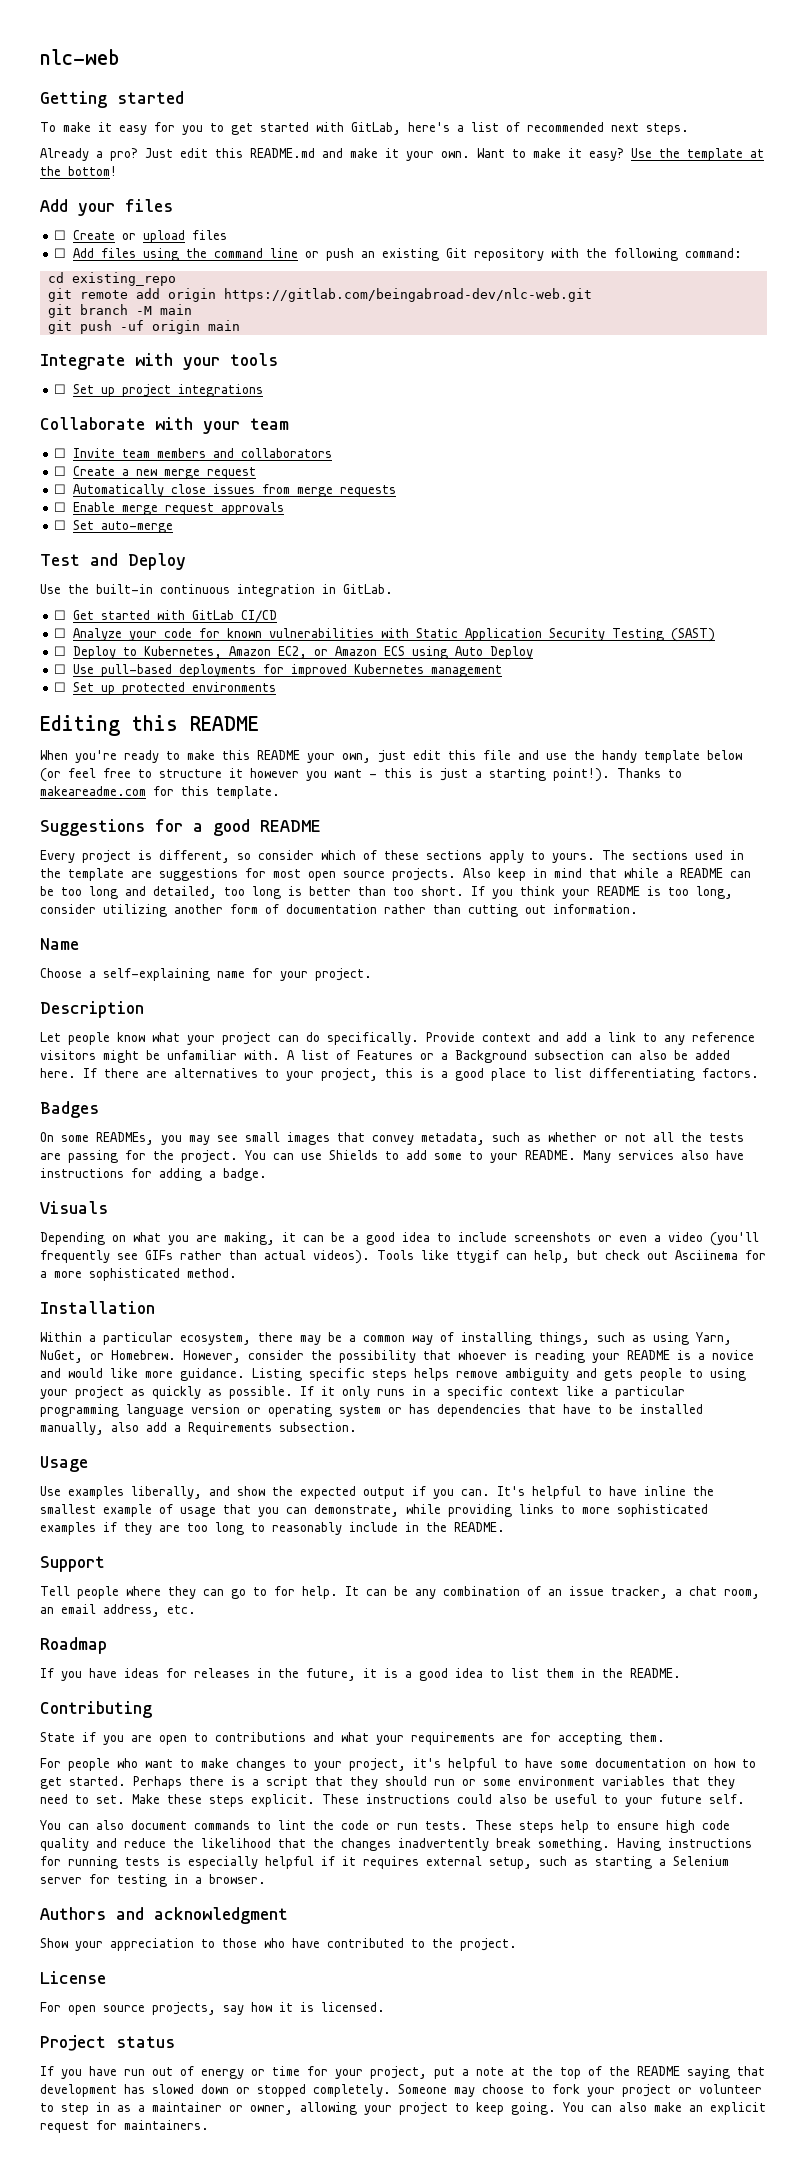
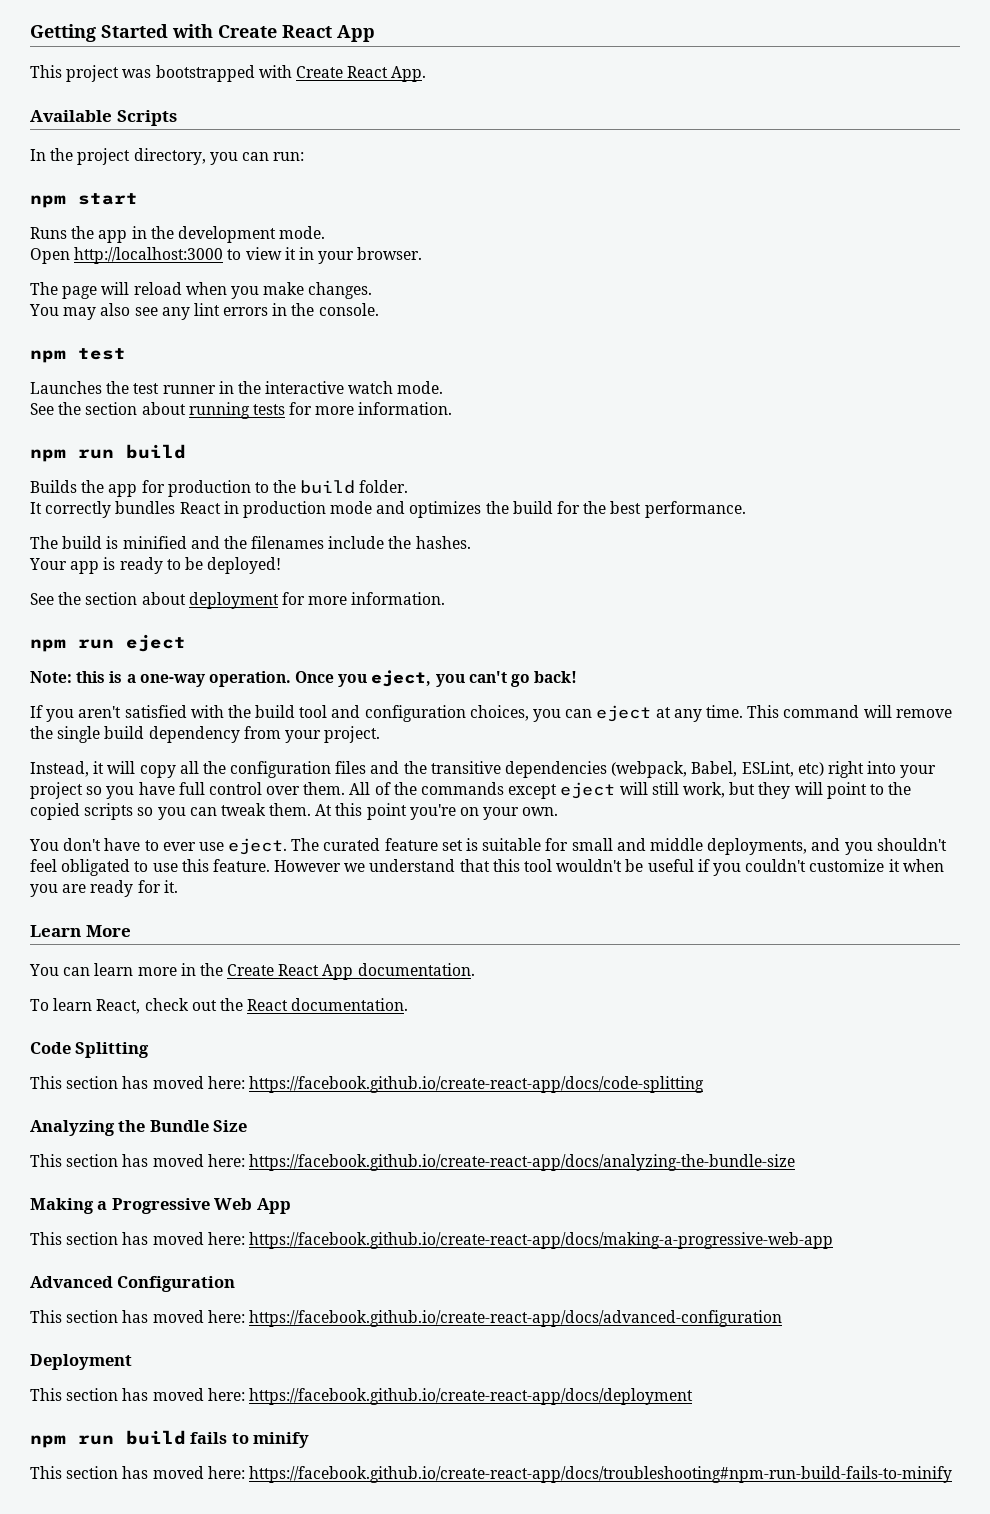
- nlc-web
- Getting started
- To make it easy for you to get started with GitLab, here's a list of recommended next steps.
- Already a pro? Just edit this README.md and make it your own. Want to make it easy? Use the template at the bottom!
- Add your files
- ☐ Create or upload files
- ☐ Add files using the command line or push an existing Git repository with the following command:
- cd existing_repo
- git remote add origin https://gitlab.com/beingabroad-dev/nlc-web.git
- git branch -M main
- git push -uf origin main
- Integrate with your tools
- ☐ Set up project integrations
- Collaborate with your team
- ☐ Invite team members and collaborators
- ☐ Create a new merge request
- ☐ Automatically close issues from merge requests
- ☐ Enable merge request approvals
- ☐ Set auto-merge
- Test and Deploy
- Use the built-in continuous integration in GitLab.
- ☐ Get started with GitLab CI/CD
- ☐ Analyze your code for known vulnerabilities with Static Application Security Testing (SAST)
- ☐ Deploy to Kubernetes, Amazon EC2, or Amazon ECS using Auto Deploy
- ☐ Use pull-based deployments for improved Kubernetes management
- ☐ Set up protected environments
- Editing this README
- When you're ready to make this README your own, just edit this file and use the handy template below (or feel free to structure it however you want - this is just a starting point!). Thanks to makeareadme.com for this template.
- Suggestions for a good README
- Every project is different, so consider which of these sections apply to yours. The sections used in the template are suggestions for most open source projects. Also keep in mind that while a README can be too long and detailed, too long is better than too short. If you think your README is too long, consider utilizing another form of documentation rather than cutting out information.
- Name
- Choose a self-explaining name for your project.
- Description
- Let people know what your project can do specifically. Provide context and add a link to any reference visitors might be unfamiliar with. A list of Features or a Background subsection can also be added here. If there are alternatives to your project, this is a good place to list differentiating factors.
- Badges
- On some READMEs, you may see small images that convey metadata, such as whether or not all the tests are passing for the project. You can use Shields to add some to your README. Many services also have instructions for adding a badge.
- Visuals
- Depending on what you are making, it can be a good idea to include screenshots or even a video (you'll frequently see GIFs rather than actual videos). Tools like ttygif can help, but check out Asciinema for a more sophisticated method.
- Installation
- Within a particular ecosystem, there may be a common way of installing things, such as using Yarn, NuGet, or Homebrew. However, consider the possibility that whoever is reading your README is a novice and would like more guidance. Listing specific steps helps remove ambiguity and gets people to using your project as quickly as possible. If it only runs in a specific context like a particular programming language version or operating system or has dependencies that have to be installed manually, also add a Requirements subsection.
- Usage
- Use examples liberally, and show the expected output if you can. It's helpful to have inline the smallest example of usage that you can demonstrate, while providing links to more sophisticated examples if they are too long to reasonably include in the README.
- Support
- Tell people where they can go to for help. It can be any combination of an issue tracker, a chat room, an email address, etc.
- Roadmap
- If you have ideas for releases in the future, it is a good idea to list them in the README.
- Contributing
- State if you are open to contributions and what your requirements are for accepting them.
- For people who want to make changes to your project, it's helpful to have some documentation on how to get started. Perhaps there is a script that they should run or some environment variables that they need to set. Make these steps explicit. These instructions could also be useful to your future self.
- You can also document commands to lint the code or run tests. These steps help to ensure high code quality and reduce the likelihood that the changes inadvertently break something. Having instructions for running tests is especially helpful if it requires external setup, such as starting a Selenium server for testing in a browser.
- Authors and acknowledgment
- Show your appreciation to those who have contributed to the project.
- License
- For open source projects, say how it is licensed.
- Project status
- If you have run out of energy or time for your project, put a note at the top of the README saying that development has slowed down or stopped completely. Someone may choose to fork your project or volunteer to step in as a maintainer or owner, allowing your project to keep going. You can also make an explicit request for maintainers.
+ Getting Started with Create React App
+ This project was bootstrapped with Create React App.
+ Available Scripts
+ In the project directory, you can run:
+ npm start
+ Runs the app in the development mode.
+ Open http://localhost:3000 to view it in your browser.
+ The page will reload when you make changes.
+ You may also see any lint errors in the console.
+ npm test
+ Launches the test runner in the interactive watch mode.
+ See the section about running tests for more information.
+ npm run build
+ Builds the app for production to the build folder.
+ It correctly bundles React in production mode and optimizes the build for the best performance.
+ The build is minified and the filenames include the hashes.
+ Your app is ready to be deployed!
+ See the section about deployment for more information.
+ npm run eject
+ Note: this is a one-way operation. Once you eject, you can't go back!
+ If you aren't satisfied with the build tool and configuration choices, you can eject at any time. This command will remove the single build dependency from your project.
+ Instead, it will copy all the configuration files and the transitive dependencies (webpack, Babel, ESLint, etc) right into your project so you have full control over them. All of the commands except eject will still work, but they will point to the copied scripts so you can tweak them. At this point you're on your own.
+ You don't have to ever use eject. The curated feature set is suitable for small and middle deployments, and you shouldn't feel obligated to use this feature. However we understand that this tool wouldn't be useful if you couldn't customize it when you are ready for it.
+ Learn More
+ You can learn more in the Create React App documentation.
+ To learn React, check out the React documentation.
+ Code Splitting
+ This section has moved here: https://facebook.github.io/create-react-app/docs/code-splitting
+ Analyzing the Bundle Size
+ This section has moved here: https://facebook.github.io/create-react-app/docs/analyzing-the-bundle-size
+ Making a Progressive Web App
+ This section has moved here: https://facebook.github.io/create-react-app/docs/making-a-progressive-web-app
+ Advanced Configuration
+ This section has moved here: https://facebook.github.io/create-react-app/docs/advanced-configuration
+ Deployment
+ This section has moved here: https://facebook.github.io/create-react-app/docs/deployment
+ npm run build fails to minify
+ This section has moved here: https://facebook.github.io/create-react-app/docs/troubleshooting#npm-run-build-fails-to-minify

